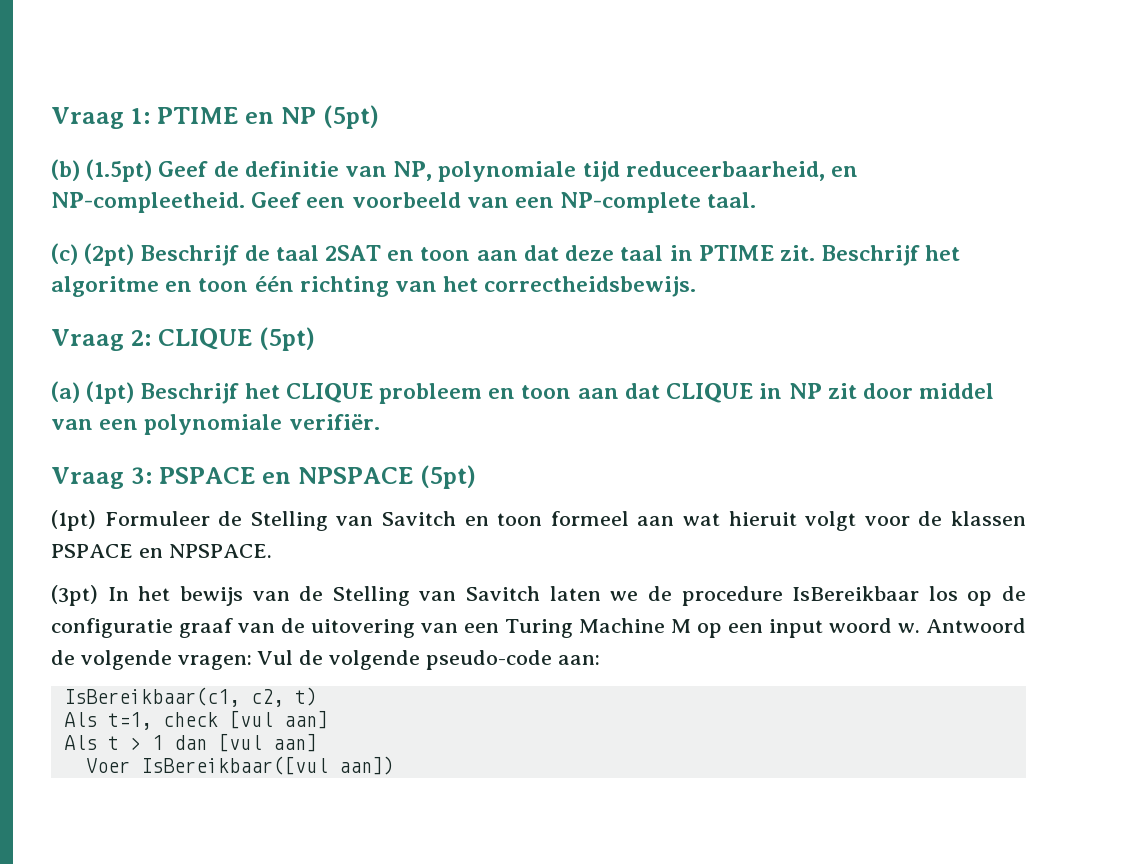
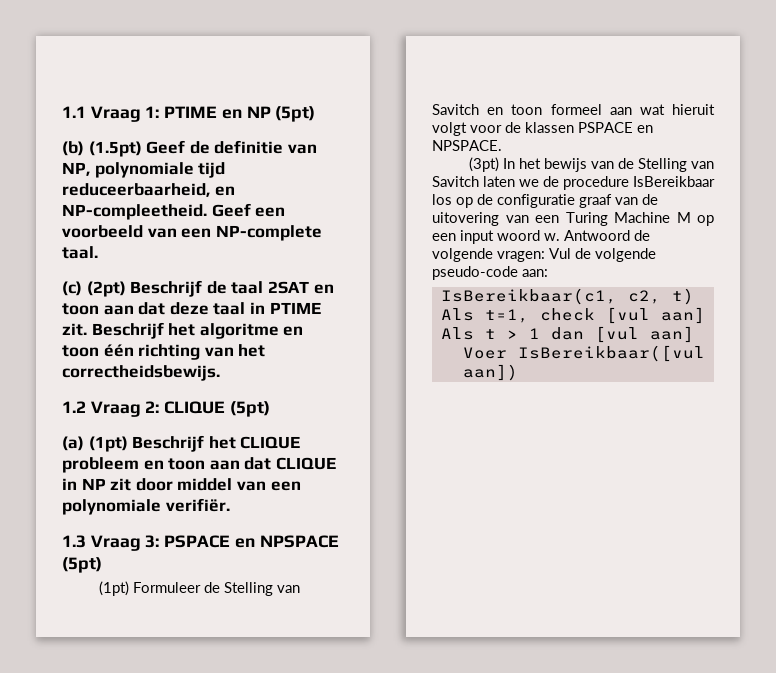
- Vraag 1: PTIME en NP (5pt)
+ 1.1 Vraag 1: PTIME en NP (5pt)
- Vraag 2: CLIQUE (5pt)
+ 1.2 Vraag 2: CLIQUE (5pt)
- Vraag 3: PSPACE en NPSPACE (5pt)
+ 1.3 Vraag 3: PSPACE en NPSPACE (5pt)

